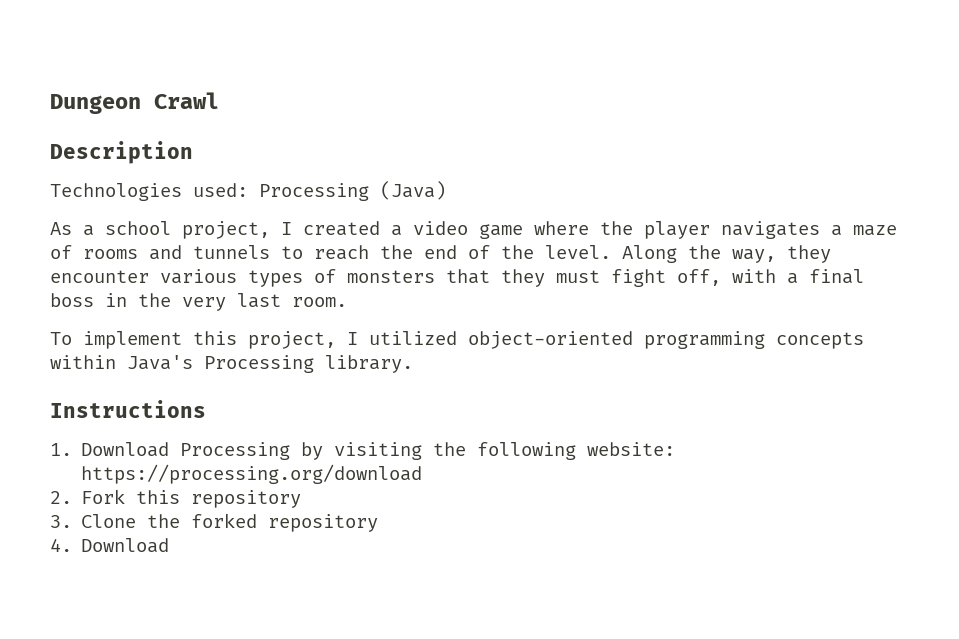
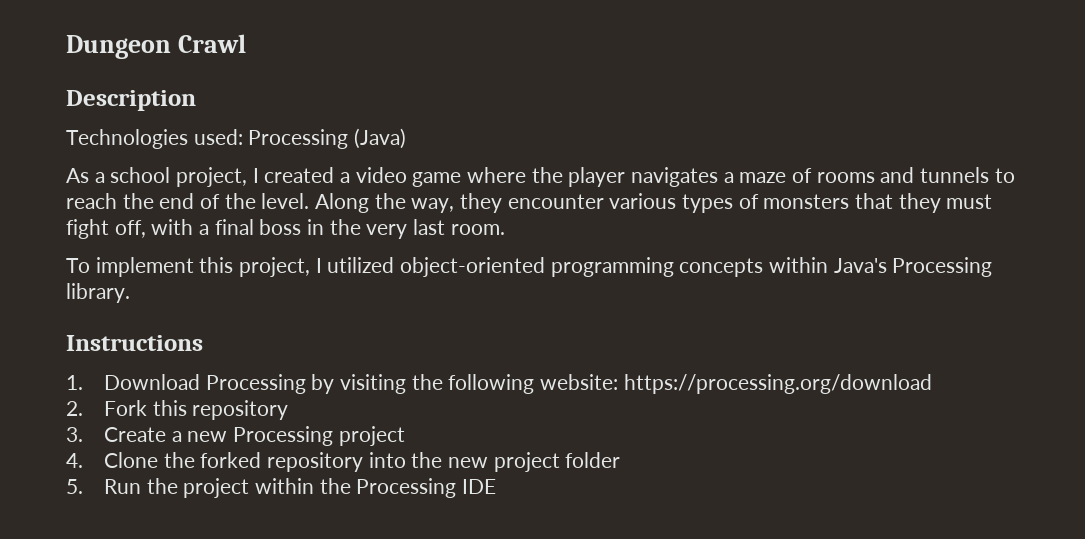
- 3. Clone the forked repository
- 4. Download
+ 3. Create a new Processing project
+ 4. Clone the forked repository into the new project folder
+ 5. Run the project within the Processing IDE

